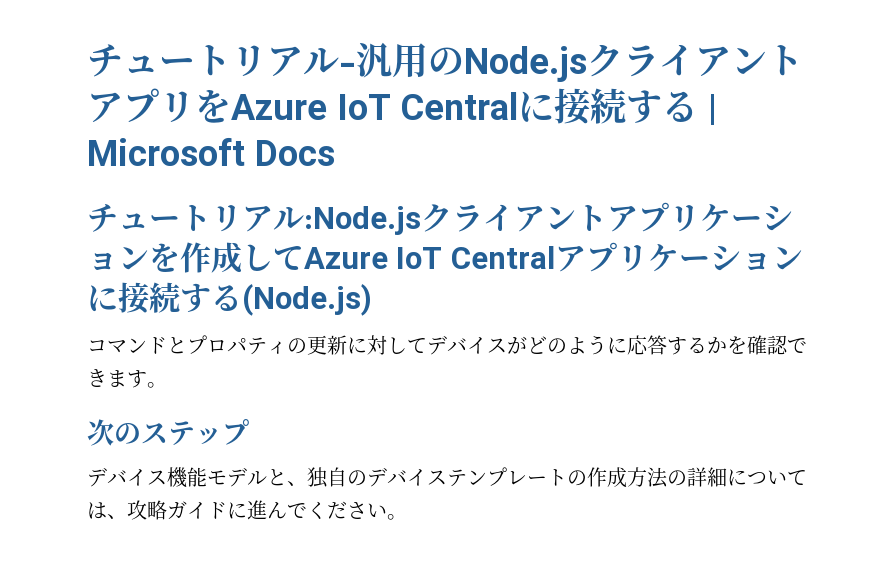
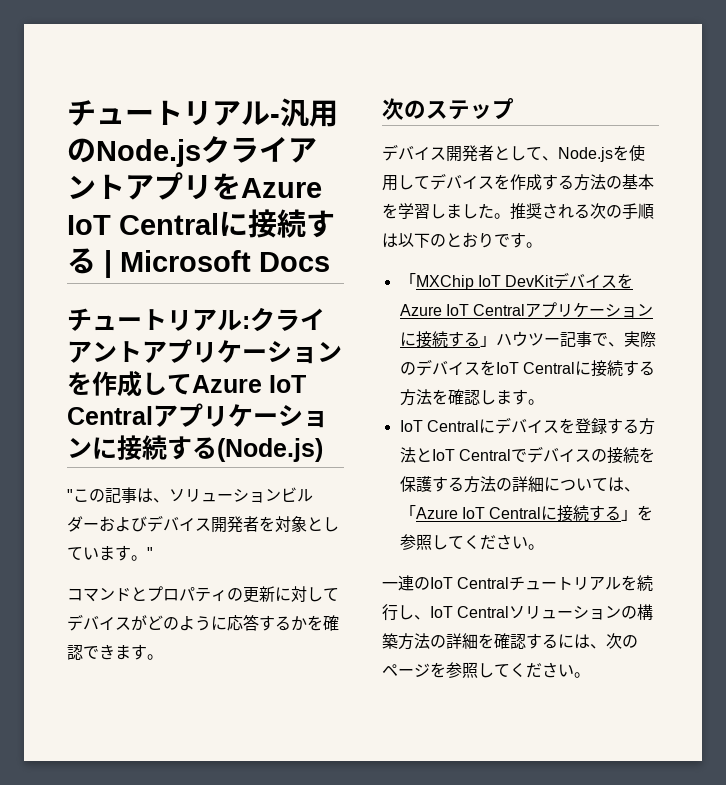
- チュートリアル:Node.jsクライアントアプリケーションを作成してAzure IoT Centralアプリケーションに接続する(Node.js)
+ チュートリアル:クライアントアプリケーションを作成してAzure IoT Centralアプリケーションに接続する(Node.js)
+ "この記事は、ソリューションビルダーおよびデバイス開発者を対象としています。"
- デバイス機能モデルと、独自のデバイステンプレートの作成方法の詳細については、攻略ガイドに進んでください。
+ デバイス開発者として、Node.jsを使用してデバイスを作成する方法の基本を学習しました。推奨される次の手順は以下のとおりです。
+ 「MXChip IoT DevKitデバイスをAzure IoT Centralアプリケーションに接続する」ハウツー記事で、実際のデバイスをIoT Centralに接続する方法を確認します。
+ IoT Centralにデバイスを登録する方法とIoT Centralでデバイスの接続を保護する方法の詳細については、「Azure IoT Centralに接続する」を参照してください。
+ 一連のIoT Centralチュートリアルを続行し、IoT Centralソリューションの構築方法の詳細を確認するには、次のページを参照してください。

